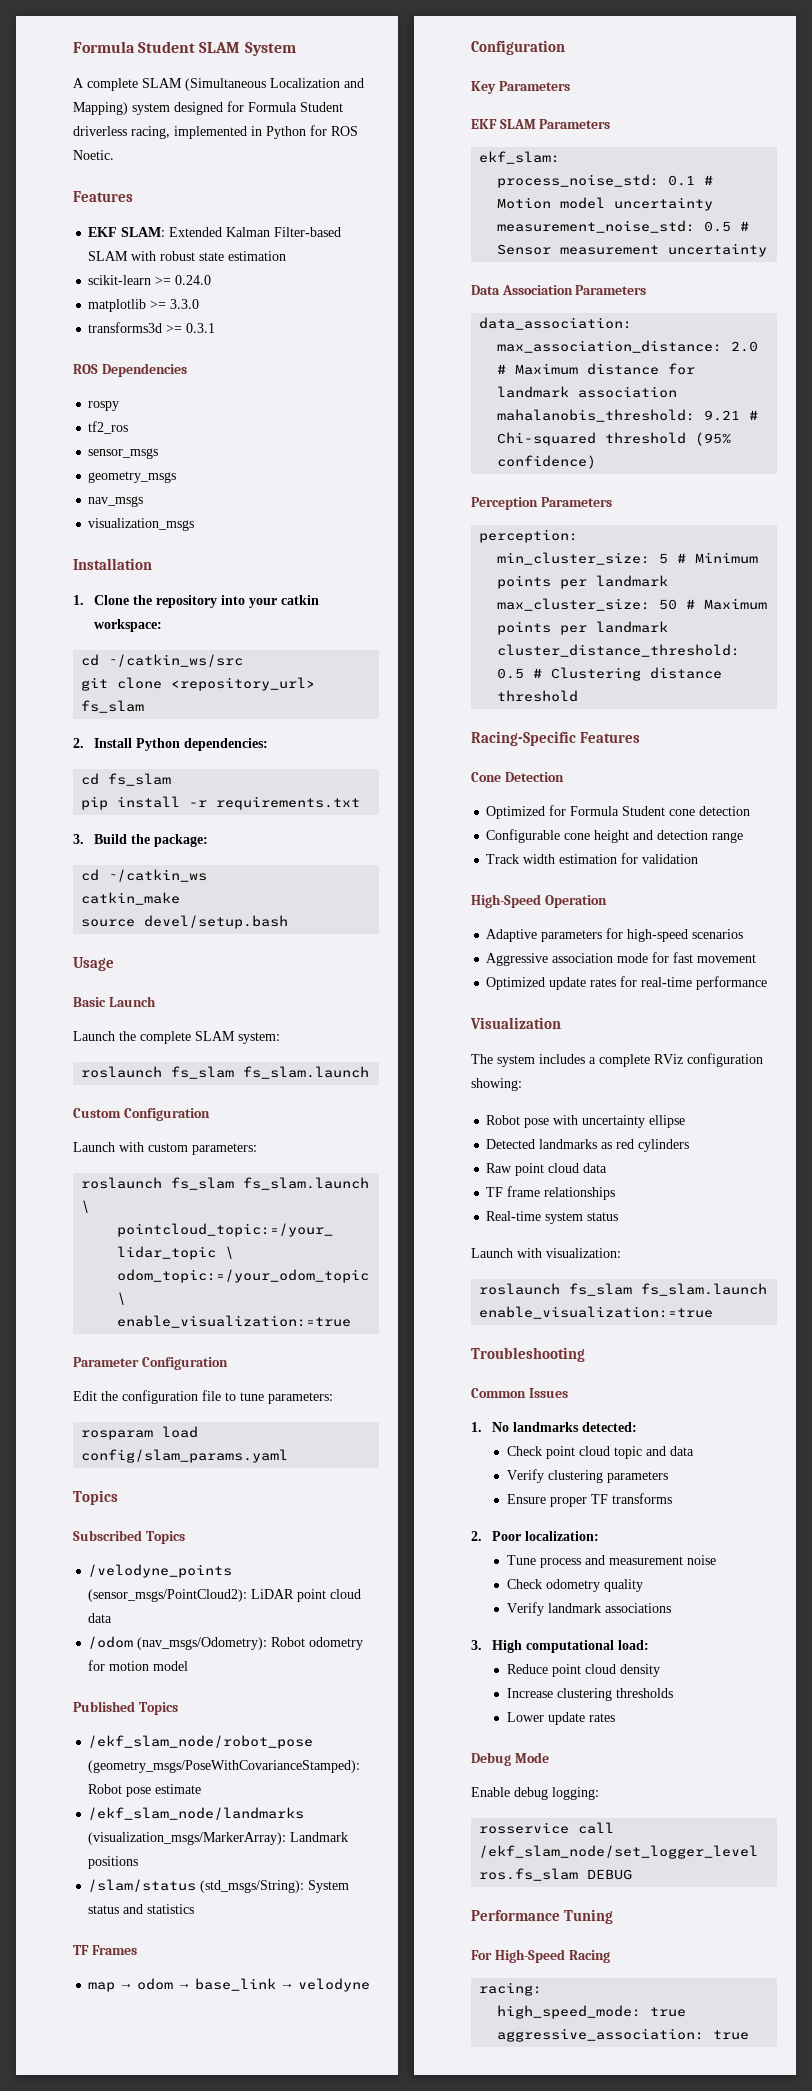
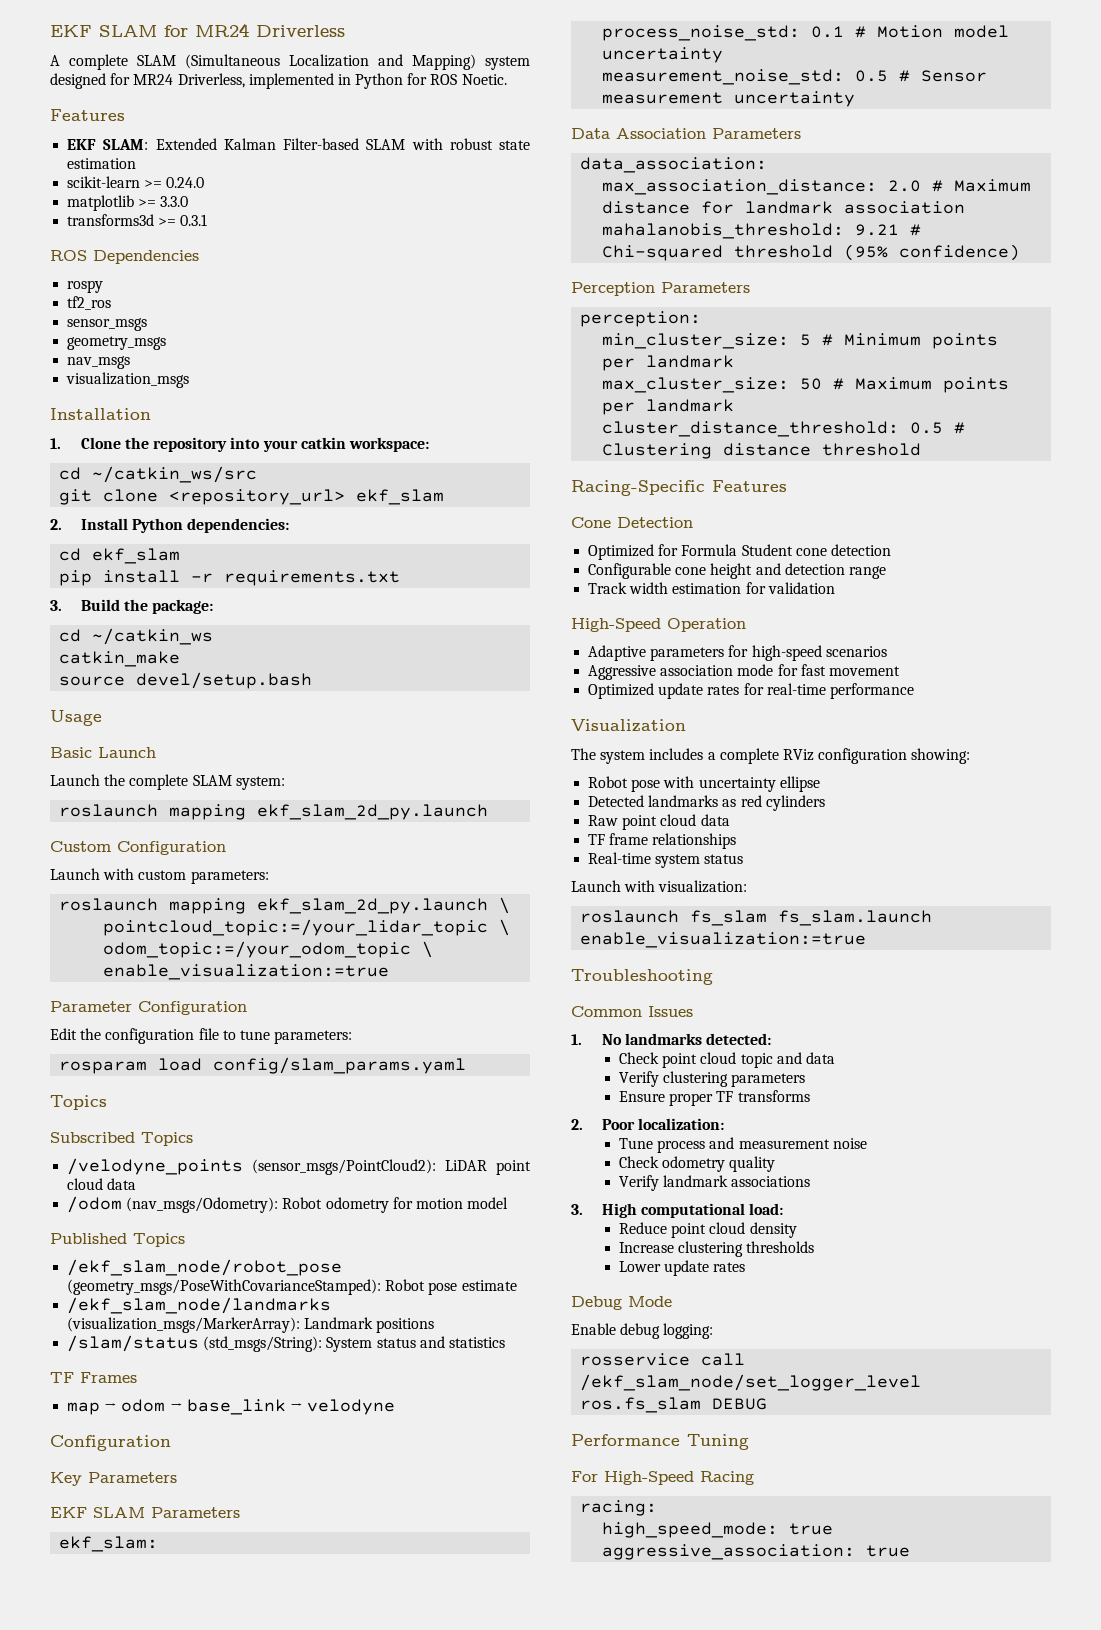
- Formula Student SLAM System
+ EKF SLAM for MR24 Driverless
- A complete SLAM (Simultaneous Localization and Mapping) system designed for Formula Student driverless racing, implemented in Python for ROS Noetic.
+ A complete SLAM (Simultaneous Localization and Mapping) system designed for MR24 Driverless, implemented in Python for ROS Noetic.
- git clone <repository_url> fs_slam
+ git clone <repository_url> ekf_slam
- cd fs_slam
+ cd ekf_slam
  Launch the complete SLAM system:
- roslaunch fs_slam fs_slam.launch
+ roslaunch mapping ekf_slam_2d_py.launch
- roslaunch fs_slam fs_slam.launch \
+ roslaunch mapping ekf_slam_2d_py.launch \

